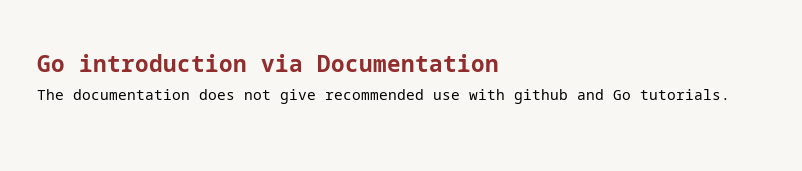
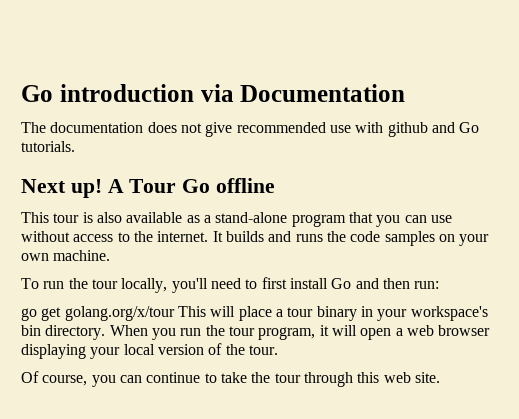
+ Next up! A Tour Go offline
+ This tour is also available as a stand-alone program that you can use without access to the internet. It builds and runs the code samples on your own machine.
+ To run the tour locally, you'll need to first install Go and then run:
+ go get golang.org/x/tour This will place a tour binary in your workspace's bin directory. When you run the tour program, it will open a web browser displaying your local version of the tour.
+ Of course, you can continue to take the tour through this web site.

